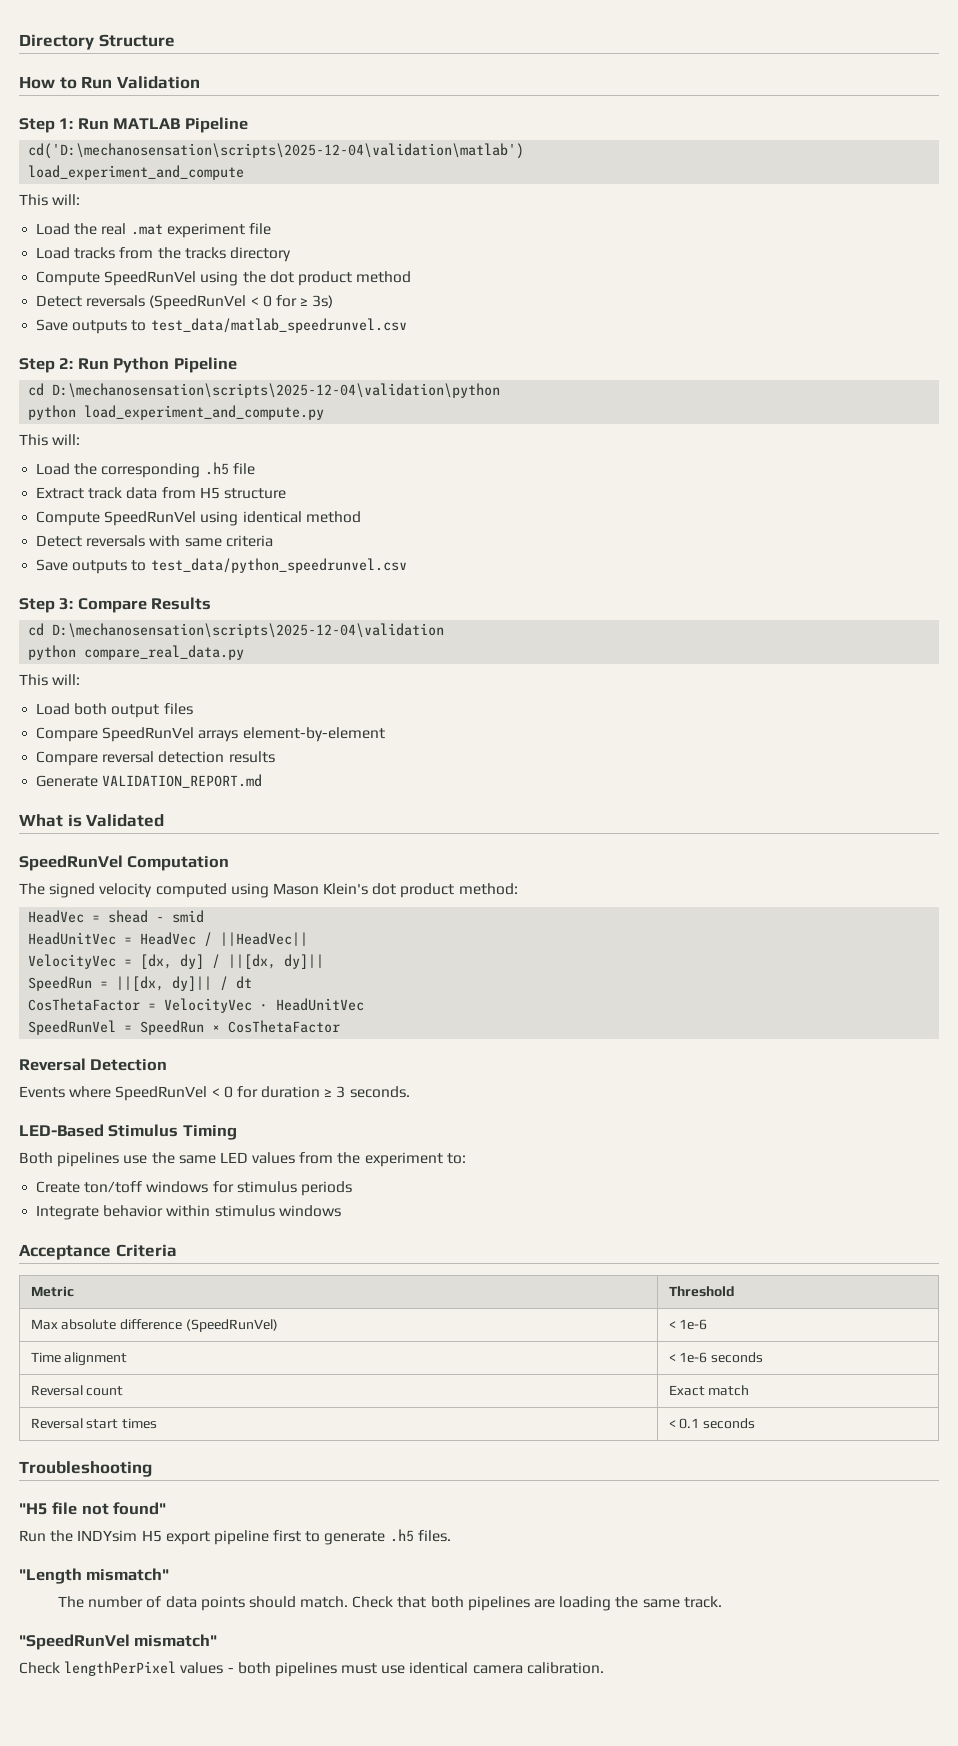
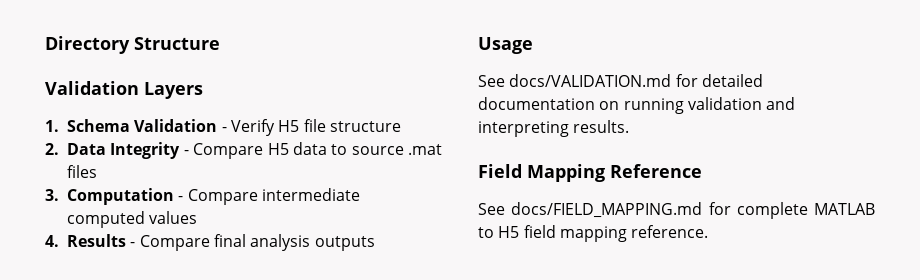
- How to Run Validation
- Step 1: Run MATLAB Pipeline
- cd('D:\mechanosensation\scripts\2025-12-04\validation\matlab')
- load_experiment_and_compute
- This will:
- Load the real .mat experiment file
- Load tracks from the tracks directory
- Compute SpeedRunVel using the dot product method
- Detect reversals (SpeedRunVel < 0 for ≥ 3s)
- Save outputs to test_data/matlab_speedrunvel.csv
- Step 2: Run Python Pipeline
- cd D:\mechanosensation\scripts\2025-12-04\validation\python
- python load_experiment_and_compute.py
- This will:
- Load the corresponding .h5 file
- Extract track data from H5 structure
- Compute SpeedRunVel using identical method
- Detect reversals with same criteria
- Save outputs to test_data/python_speedrunvel.csv
- Step 3: Compare Results
- cd D:\mechanosensation\scripts\2025-12-04\validation
- python compare_real_data.py
- This will:
- Load both output files
- Compare SpeedRunVel arrays element-by-element
- Compare reversal detection results
- Generate VALIDATION_REPORT.md
- What is Validated
- SpeedRunVel Computation
- The signed velocity computed using Mason Klein's dot product method:
- HeadVec = shead - smid
- HeadUnitVec = HeadVec / ||HeadVec||
- VelocityVec = [dx, dy] / ||[dx, dy]||
- SpeedRun = ||[dx, dy]|| / dt
- CosThetaFactor = VelocityVec · HeadUnitVec
- SpeedRunVel = SpeedRun × CosThetaFactor
- Reversal Detection
- Events where SpeedRunVel < 0 for duration ≥ 3 seconds.
- LED-Based Stimulus Timing
- Both pipelines use the same LED values from the experiment to:
- Create ton/toff windows for stimulus periods
- Integrate behavior within stimulus windows
- Acceptance Criteria
- Metric | Threshold
- Max absolute difference (SpeedRunVel) | < 1e-6
- Time alignment | < 1e-6 seconds
- Reversal count | Exact match
- Reversal start times | < 0.1 seconds
- Troubleshooting
- "H5 file not found"
- Run the INDYsim H5 export pipeline first to generate .h5 files.
- "Length mismatch"
- The number of data points should match. Check that both pipelines are loading the same track.
- "SpeedRunVel mismatch"
- Check lengthPerPixel values - both pipelines must use identical camera calibration.
+ Validation Layers
+ 1. Schema Validation - Verify H5 file structure
+ 2. Data Integrity - Compare H5 data to source .mat files
+ 3. Computation - Compare intermediate computed values
+ 4. Results - Compare final analysis outputs
+ Usage
+ See docs/VALIDATION.md for detailed documentation on running validation and interpreting results.
+ Field Mapping Reference
+ See docs/FIELD_MAPPING.md for complete MATLAB to H5 field mapping reference.

